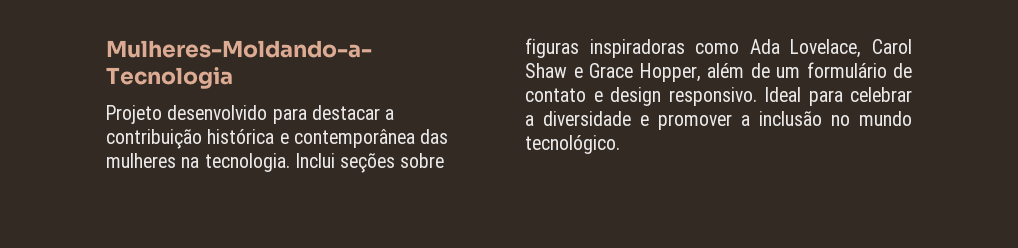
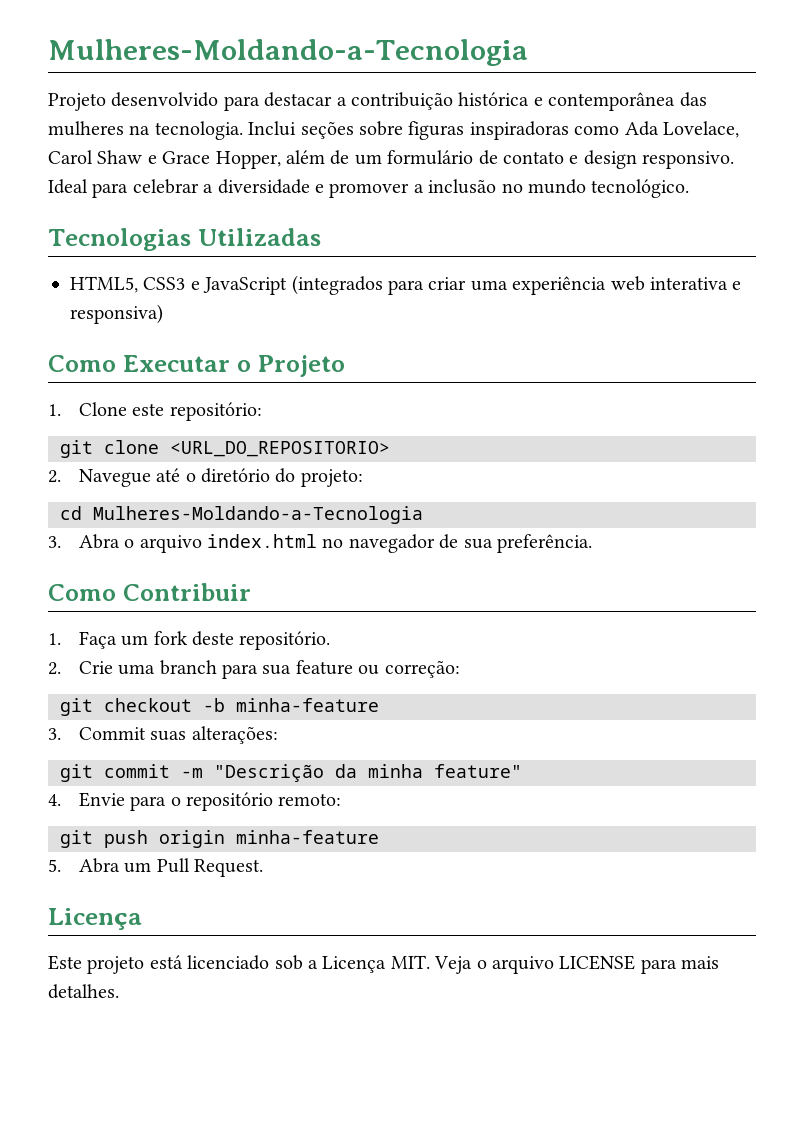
+ Tecnologias Utilizadas
+ HTML5, CSS3 e JavaScript (integrados para criar uma experiência web interativa e responsiva)
+ Como Executar o Projeto
+ 1. Clone este repositório:
+ git clone <URL_DO_REPOSITORIO>
+ 2. Navegue até o diretório do projeto:
+ cd Mulheres-Moldando-a-Tecnologia
+ 3. Abra o arquivo index.html no navegador de sua preferência.
+ Como Contribuir
+ 1. Faça um fork deste repositório.
+ 2. Crie uma branch para sua feature ou correção:
+ git checkout -b minha-feature
+ 3. Commit suas alterações:
+ git commit -m "Descrição da minha feature"
+ 4. Envie para o repositório remoto:
+ git push origin minha-feature
+ 5. Abra um Pull Request.
+ Licença
+ Este projeto está licenciado sob a Licença MIT. Veja o arquivo LICENSE para mais detalhes.

